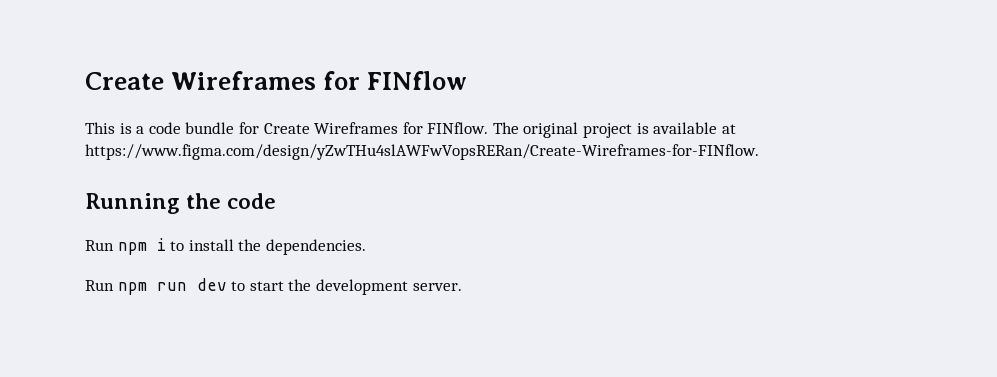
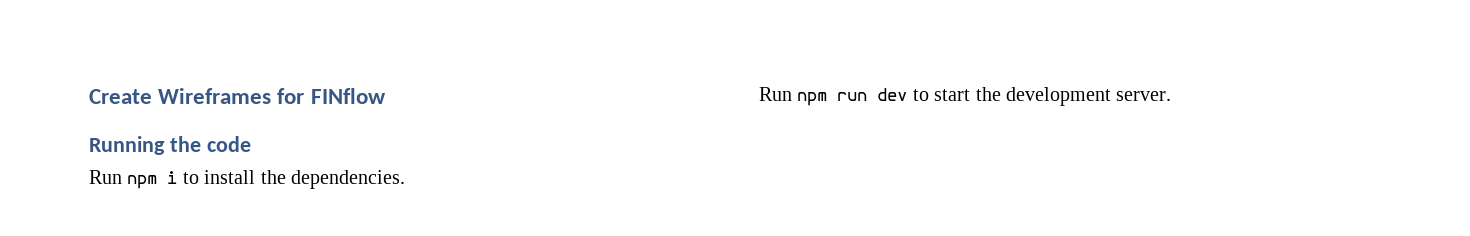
- This is a code bundle for Create Wireframes for FINflow. The original project is available at https://www.figma.com/design/yZwTHu4slAWFwVopsRERan/Create-Wireframes-for-FINflow.

